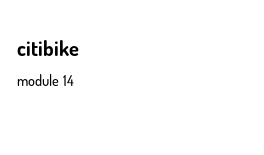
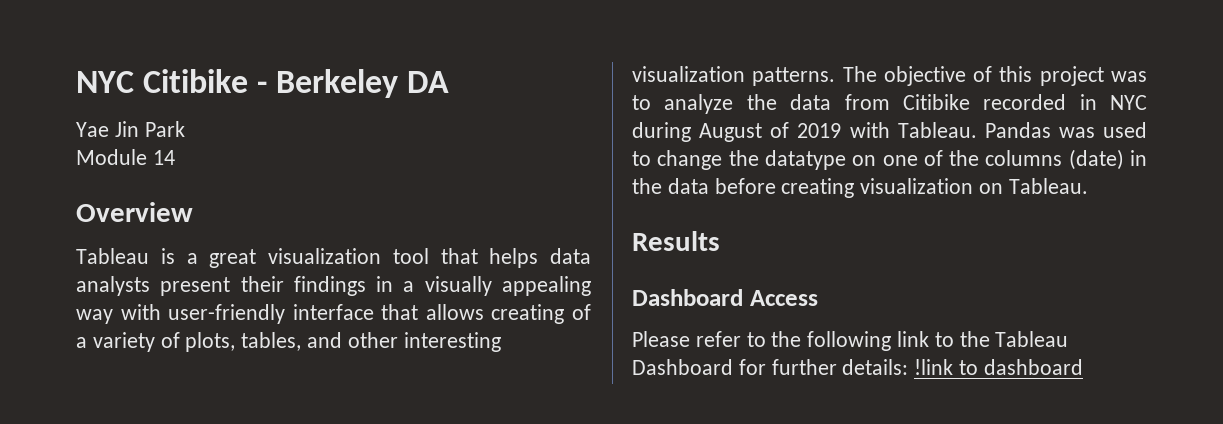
- citibike
- module 14
+ NYC Citibike - Berkeley DA
+ Yae Jin Park
+ Module 14
+ Overview
+ Tableau is a great visualization tool that helps data analysts present their findings in a visually appealing way with user-friendly interface that allows creating of a variety of plots, tables, and other interesting visualization patterns. The objective of this project was to analyze the data from Citibike recorded in NYC during August of 2019 with Tableau. Pandas was used to change the datatype on one of the columns (date) in the data before creating visualization on Tableau.
+ Results
+ Dashboard Access
+ Please refer to the following link to the Tableau Dashboard for further details: !link to dashboard

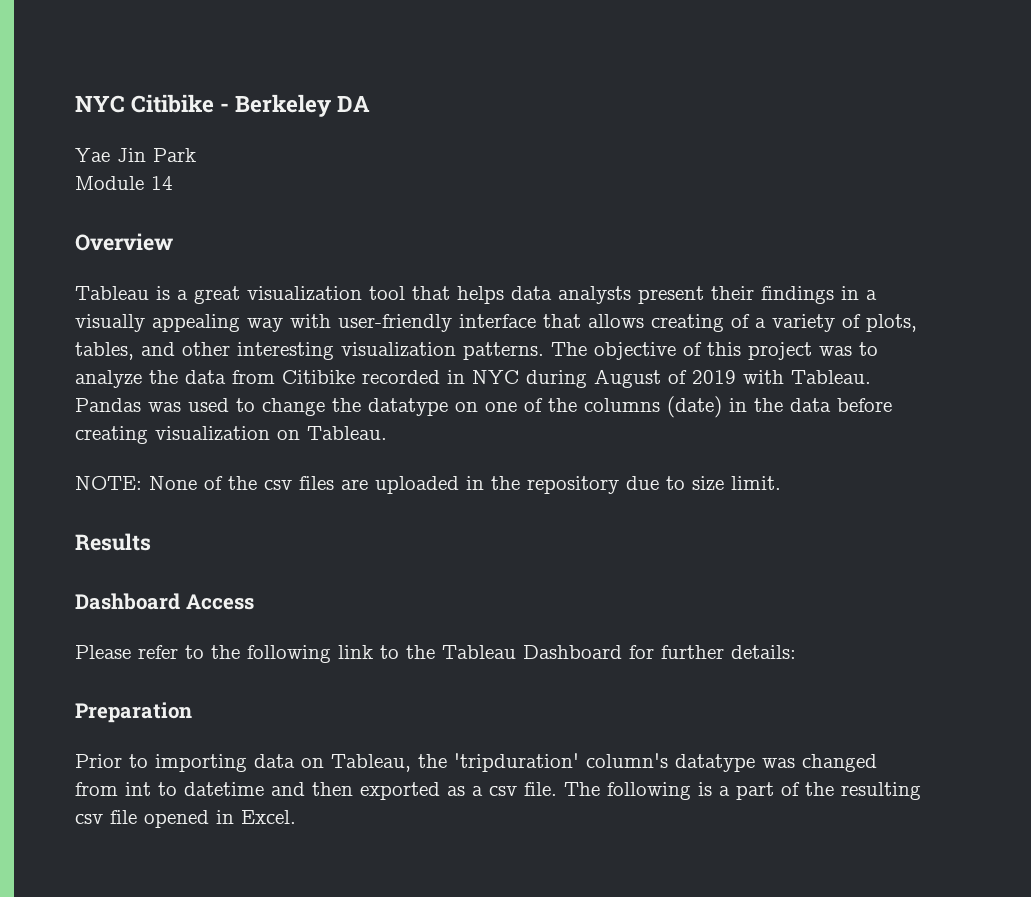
+ NOTE: None of the csv files are uploaded in the repository due to size limit.
- Please refer to the following link to the Tableau Dashboard for further details: !link to dashboard
+ Please refer to the following link to the Tableau Dashboard for further details:
+ Preparation
+ Prior to importing data on Tableau, the 'tripduration' column's datatype was changed from int to datetime and then exported as a csv file. The following is a part of the resulting csv file opened in Excel.

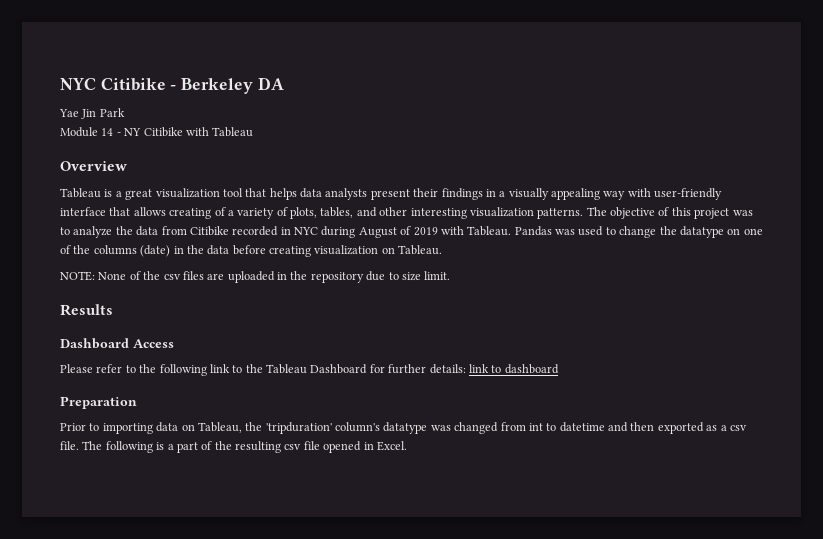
- Module 14
+ Module 14 - NY Citibike with Tableau
- Please refer to the following link to the Tableau Dashboard for further details:
+ Please refer to the following link to the Tableau Dashboard for further details: link to dashboard

